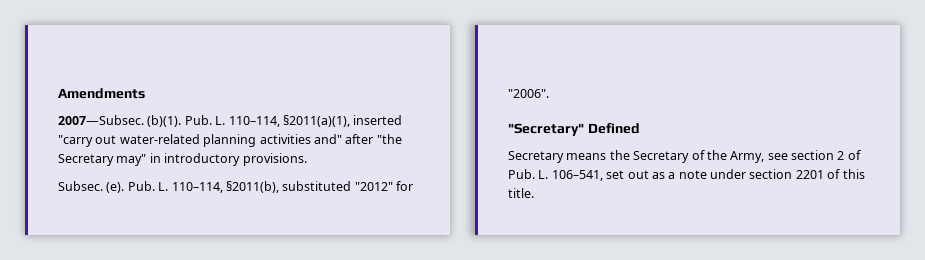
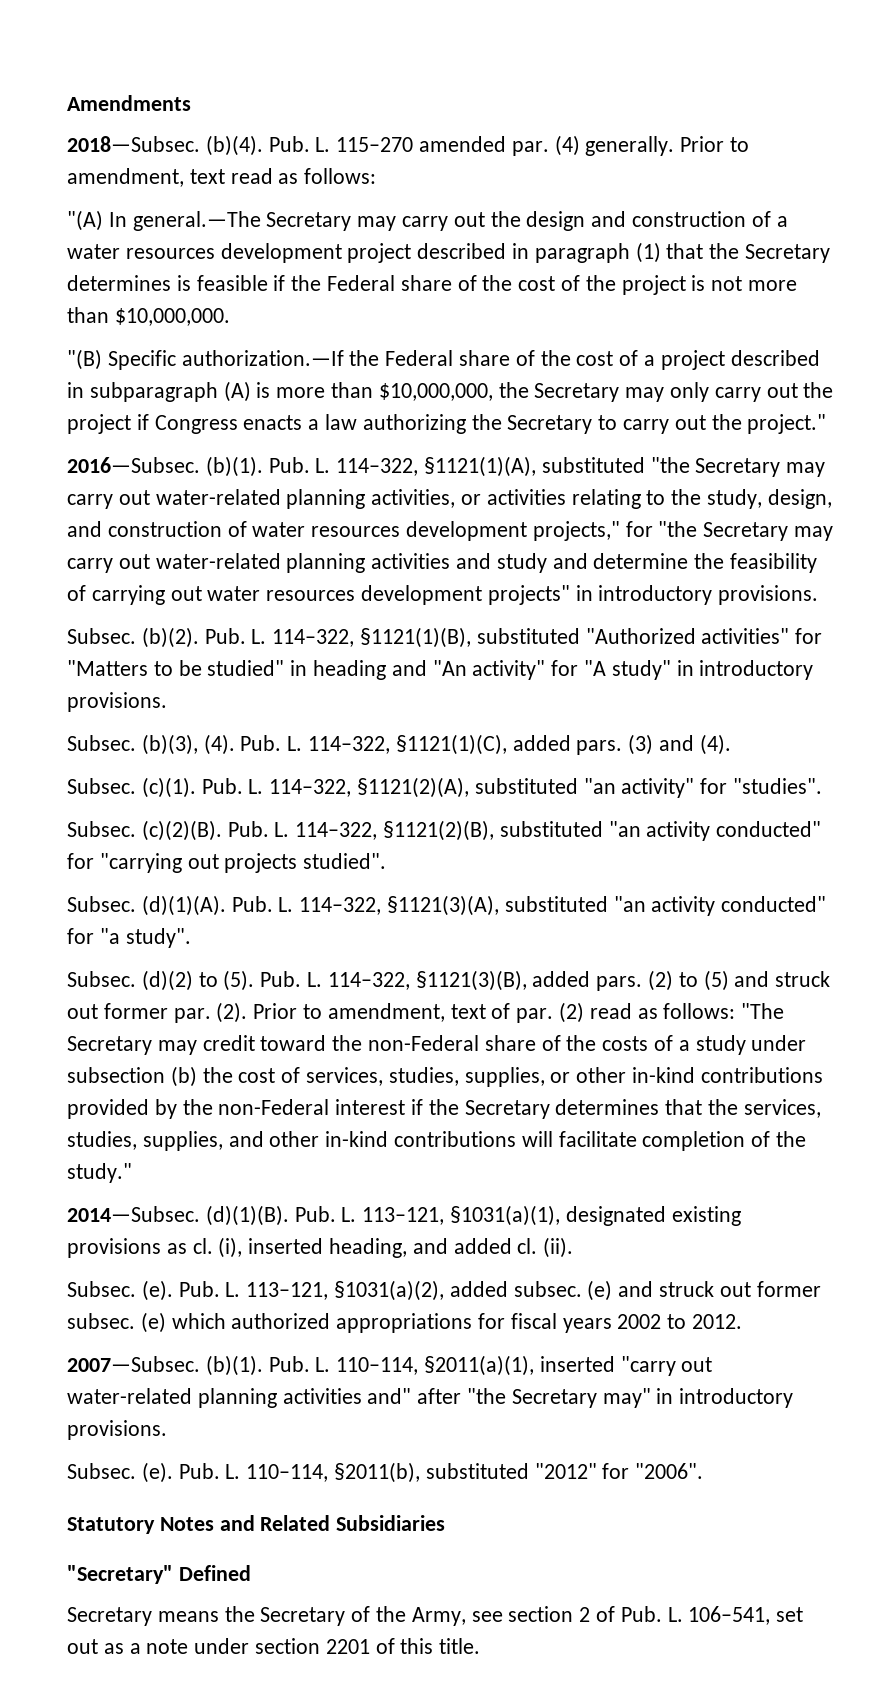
+ 2018—Subsec. (b)(4). Pub. L. 115–270 amended par. (4) generally. Prior to amendment, text read as follows:
+ "(A) In general.—The Secretary may carry out the design and construction of a water resources development project described in paragraph (1) that the Secretary determines is feasible if the Federal share of the cost of the project is not more than $10,000,000.
+ "(B) Specific authorization.—If the Federal share of the cost of a project described in subparagraph (A) is more than $10,000,000, the Secretary may only carry out the project if Congress enacts a law authorizing the Secretary to carry out the project."
+ 2016—Subsec. (b)(1). Pub. L. 114–322, §1121(1)(A), substituted "the Secretary may carry out water-related planning activities, or activities relating to the study, design, and construction of water resources development projects," for "the Secretary may carry out water-related planning activities and study and determine the feasibility of carrying out water resources development projects" in introductory provisions.
+ Subsec. (b)(2). Pub. L. 114–322, §1121(1)(B), substituted "Authorized activities" for "Matters to be studied" in heading and "An activity" for "A study" in introductory provisions.
+ Subsec. (b)(3), (4). Pub. L. 114–322, §1121(1)(C), added pars. (3) and (4).
+ Subsec. (c)(1). Pub. L. 114–322, §1121(2)(A), substituted "an activity" for "studies".
+ Subsec. (c)(2)(B). Pub. L. 114–322, §1121(2)(B), substituted "an activity conducted" for "carrying out projects studied".
+ Subsec. (d)(1)(A). Pub. L. 114–322, §1121(3)(A), substituted "an activity conducted" for "a study".
+ Subsec. (d)(2) to (5). Pub. L. 114–322, §1121(3)(B), added pars. (2) to (5) and struck out former par. (2). Prior to amendment, text of par. (2) read as follows: "The Secretary may credit toward the non-Federal share of the costs of a study under subsection (b) the cost of services, studies, supplies, or other in-kind contributions provided by the non-Federal interest if the Secretary determines that the services, studies, supplies, and other in-kind contributions will facilitate completion of the study."
+ 2014—Subsec. (d)(1)(B). Pub. L. 113–121, §1031(a)(1), designated existing provisions as cl. (i), inserted heading, and added cl. (ii).
+ Subsec. (e). Pub. L. 113–121, §1031(a)(2), added subsec. (e) and struck out former subsec. (e) which authorized appropriations for fiscal years 2002 to 2012.
+ Statutory Notes and Related Subsidiaries

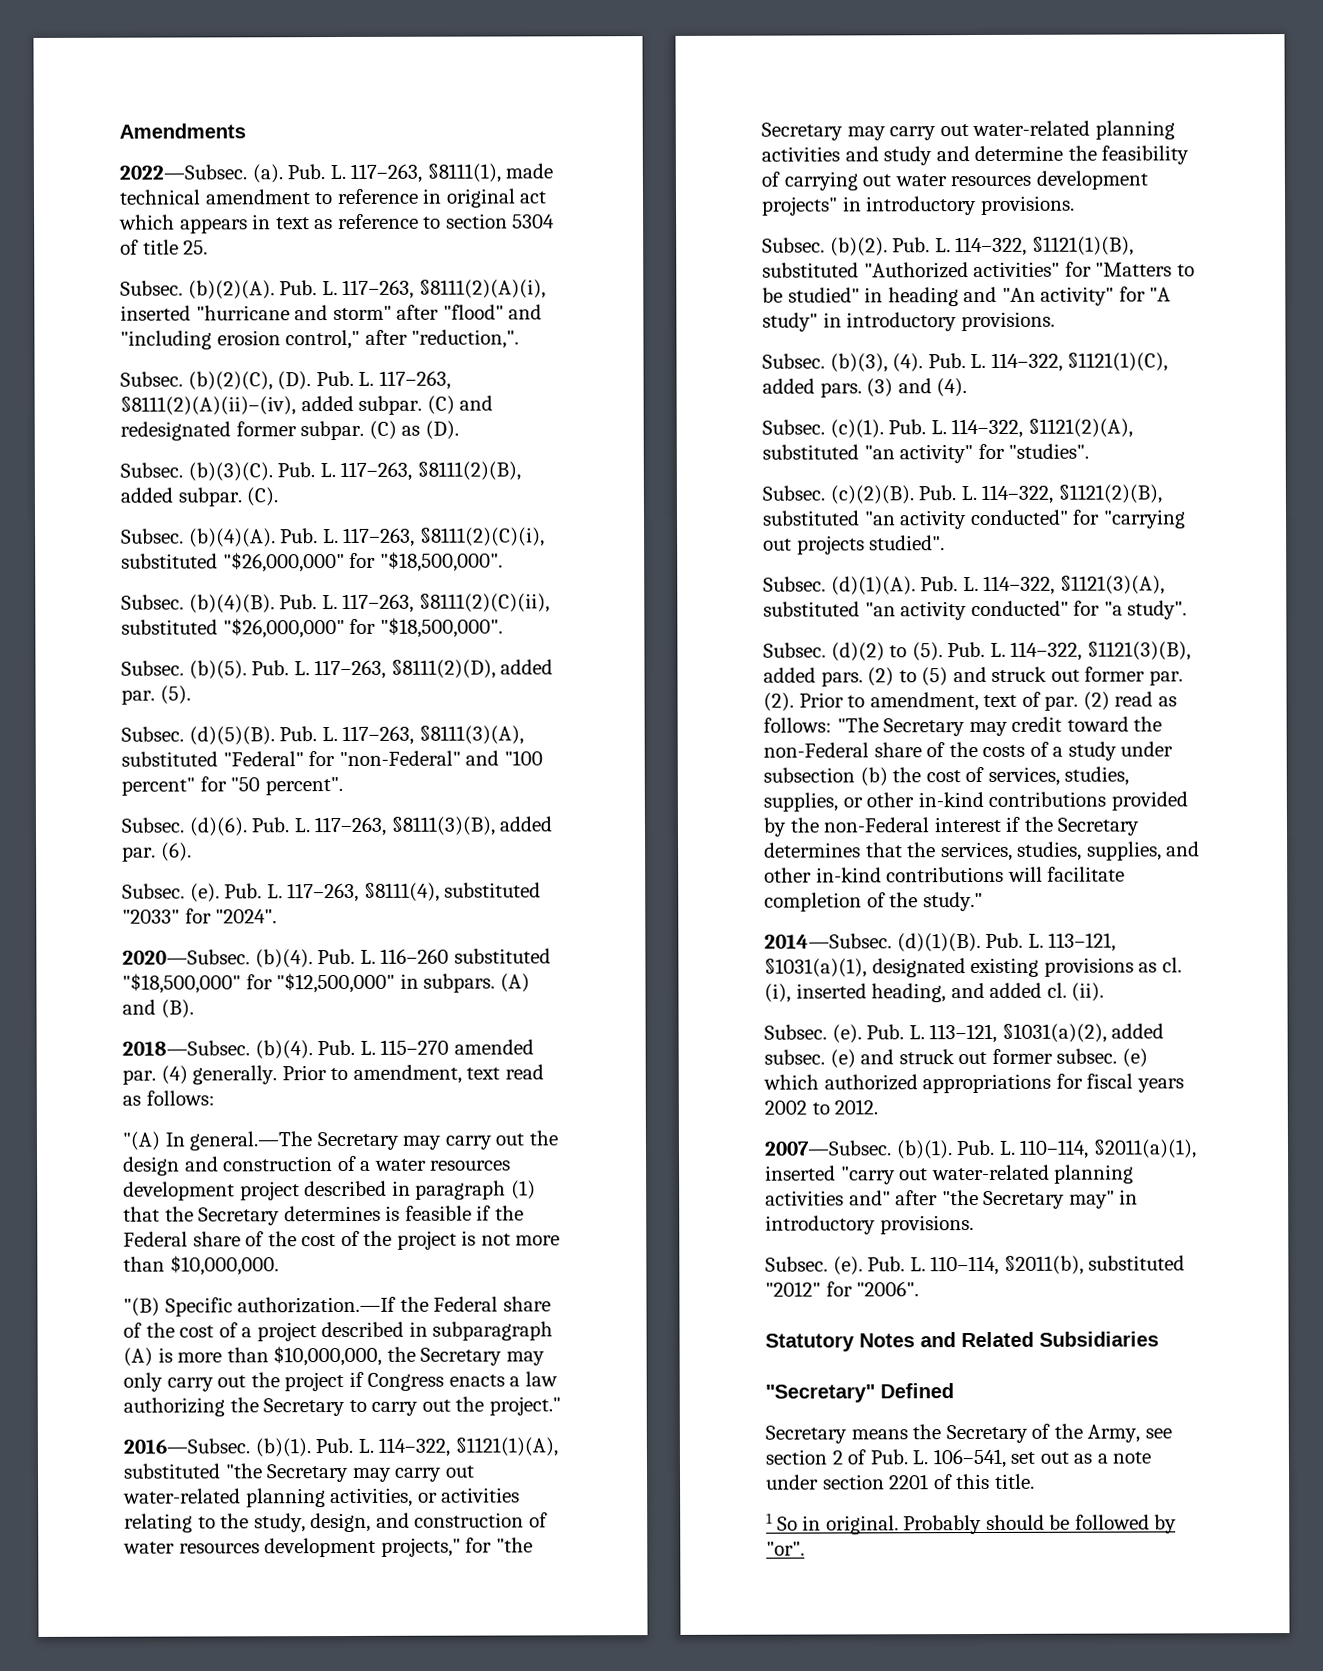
+ 2022—Subsec. (a). Pub. L. 117–263, §8111(1), made technical amendment to reference in original act which appears in text as reference to section 5304 of title 25.
+ Subsec. (b)(2)(A). Pub. L. 117–263, §8111(2)(A)(i), inserted "hurricane and storm" after "flood" and "including erosion control," after "reduction,".
+ Subsec. (b)(2)(C), (D). Pub. L. 117–263, §8111(2)(A)(ii)–(iv), added subpar. (C) and redesignated former subpar. (C) as (D).
+ Subsec. (b)(3)(C). Pub. L. 117–263, §8111(2)(B), added subpar. (C).
+ Subsec. (b)(4)(A). Pub. L. 117–263, §8111(2)(C)(i), substituted "$26,000,000" for "$18,500,000".
+ Subsec. (b)(4)(B). Pub. L. 117–263, §8111(2)(C)(ii), substituted "$26,000,000" for "$18,500,000".
+ Subsec. (b)(5). Pub. L. 117–263, §8111(2)(D), added par. (5).
+ Subsec. (d)(5)(B). Pub. L. 117–263, §8111(3)(A), substituted "Federal" for "non-Federal" and "100 percent" for "50 percent".
+ Subsec. (d)(6). Pub. L. 117–263, §8111(3)(B), added par. (6).
+ Subsec. (e). Pub. L. 117–263, §8111(4), substituted "2033" for "2024".
+ 2020—Subsec. (b)(4). Pub. L. 116–260 substituted "$18,500,000" for "$12,500,000" in subpars. (A) and (B).
+ 1 So in original. Probably should be followed by "or".

